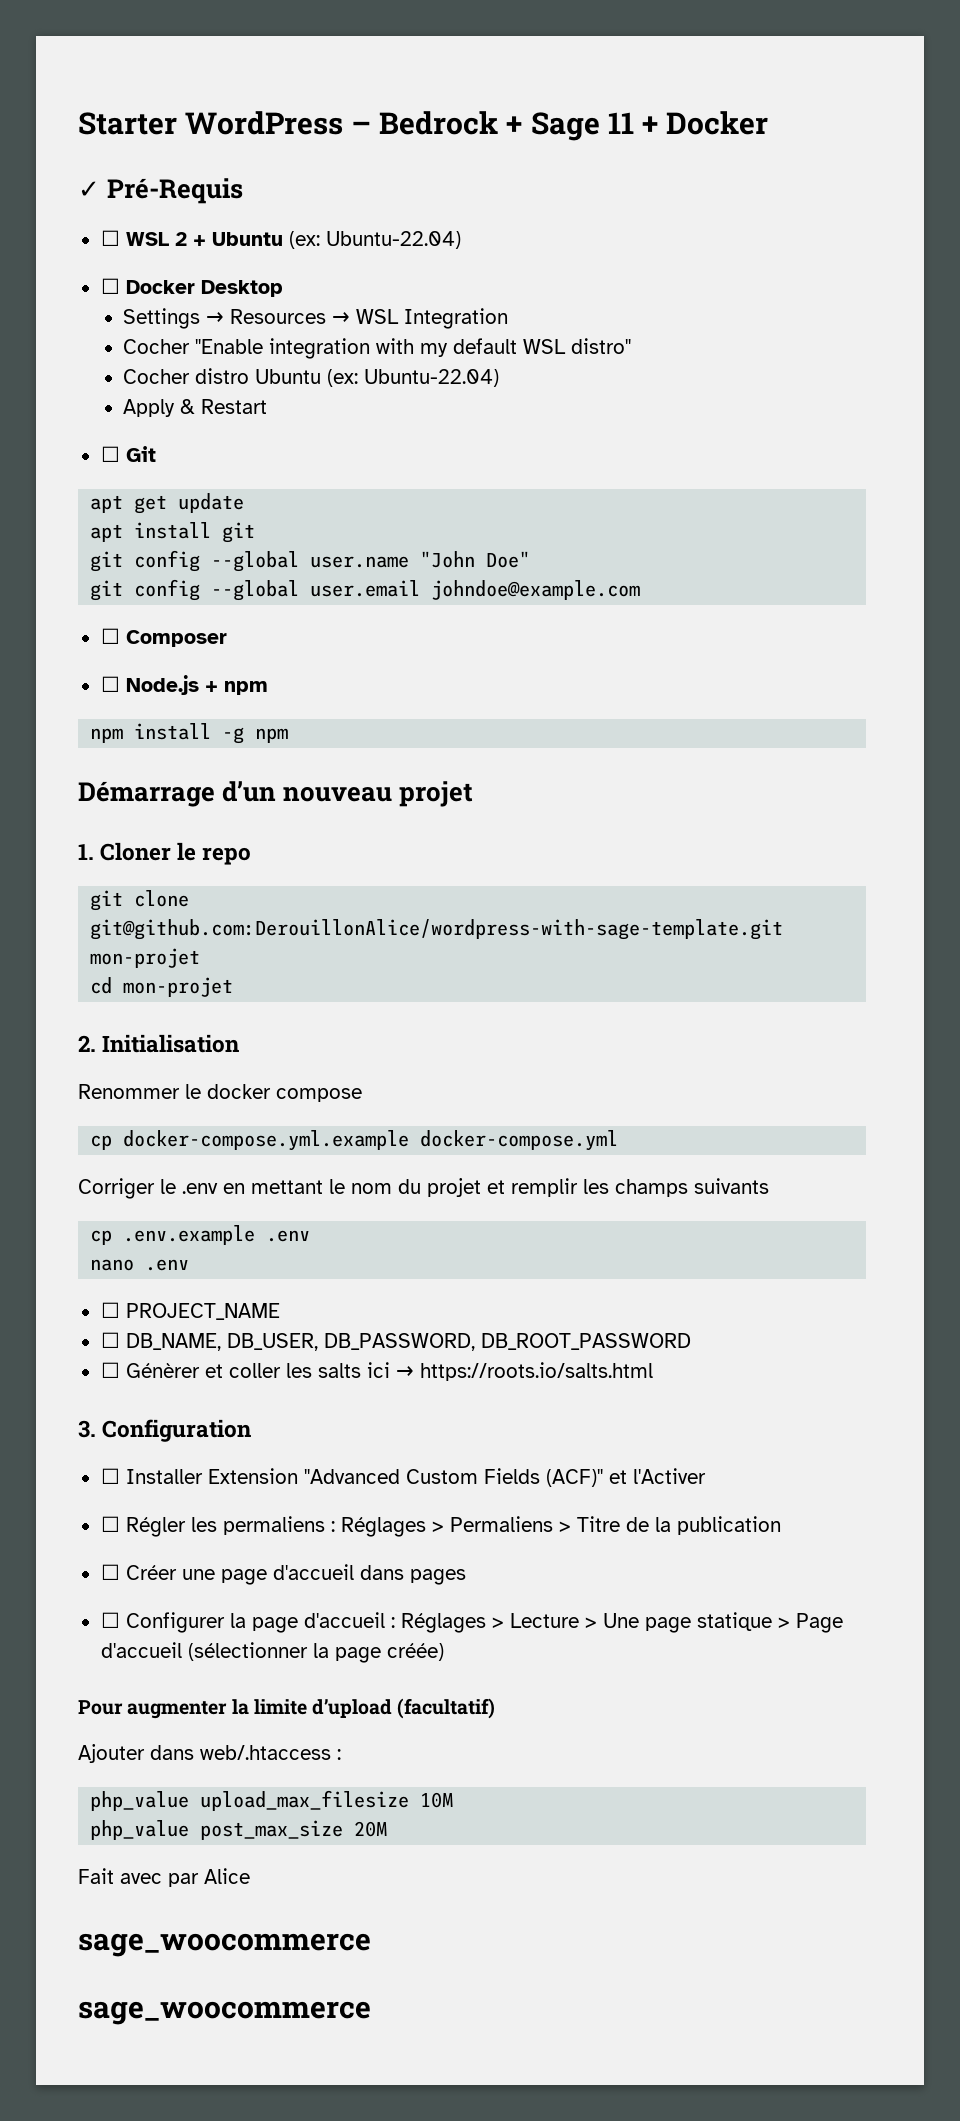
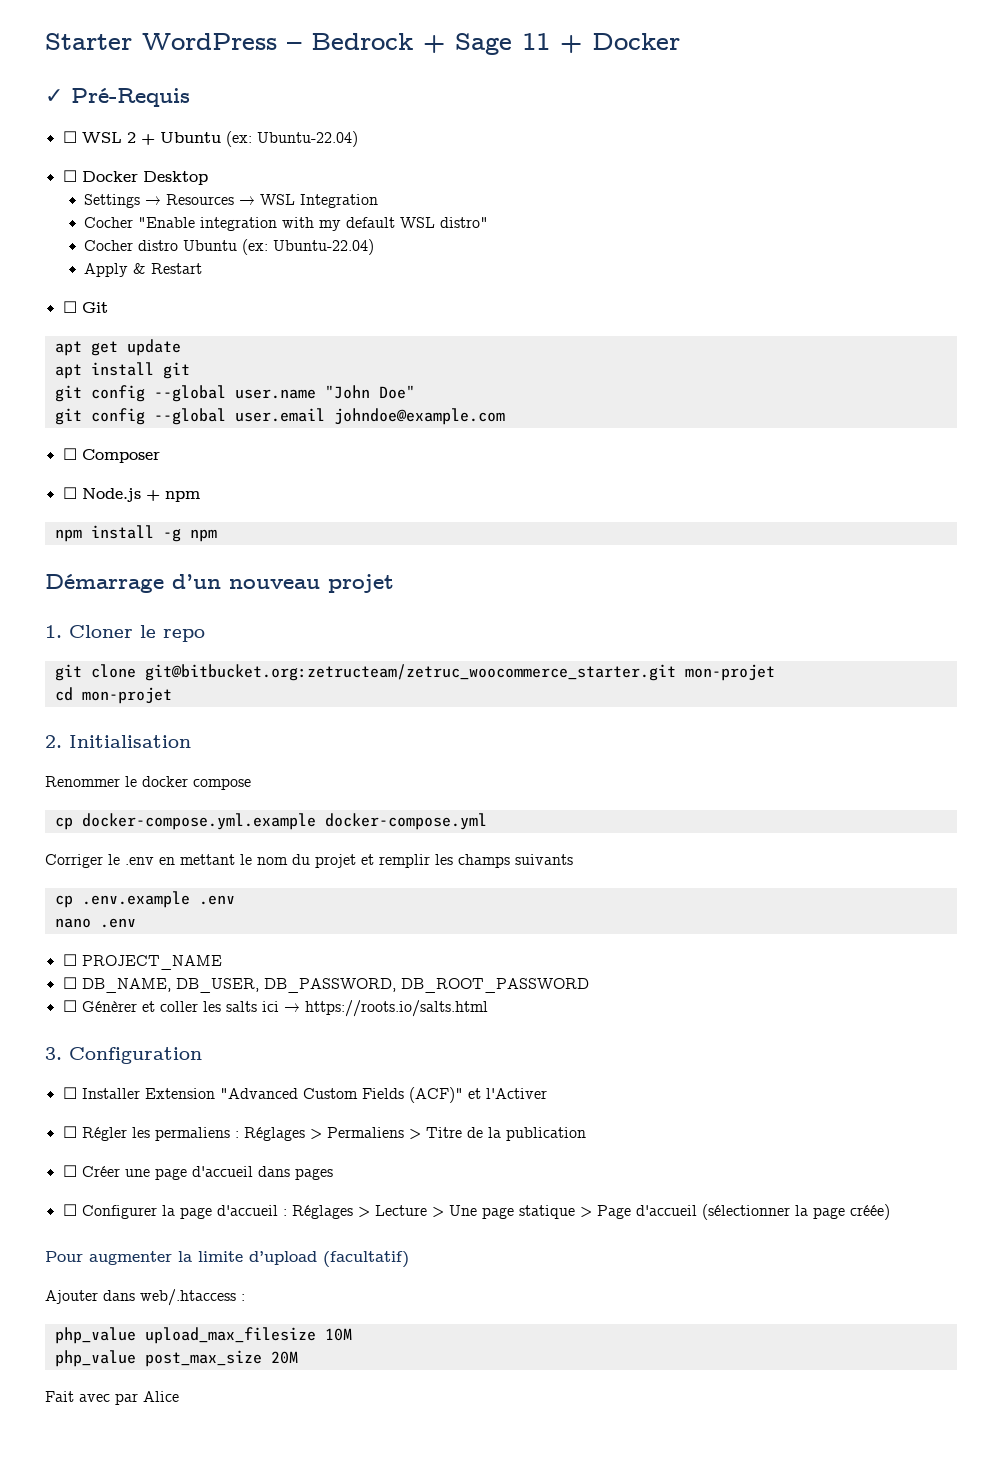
- git clone git@github.com:DerouillonAlice/wordpress-with-sage-template.git mon-projet
+ git clone git@bitbucket.org:zetructeam/zetruc_woocommerce_starter.git mon-projet
  Fait avec par Alice
- sage_woocommerce
- sage_woocommerce

